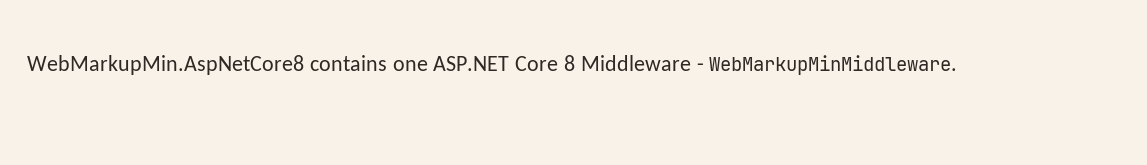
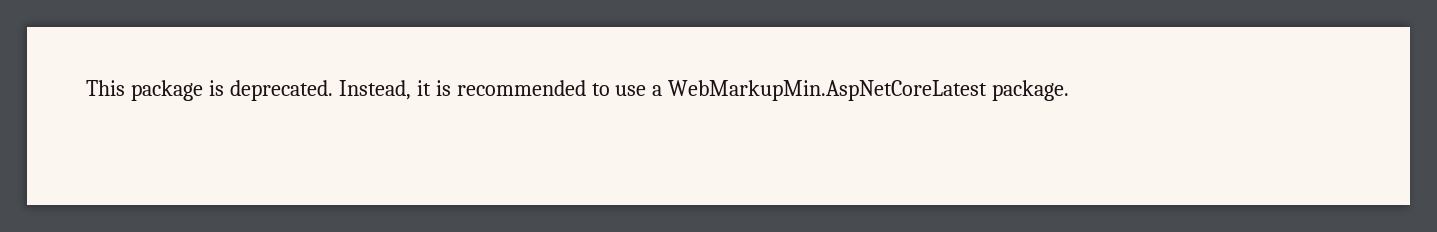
- WebMarkupMin.AspNetCore8 contains one ASP.NET Core 8 Middleware - WebMarkupMinMiddleware.
+ This package is deprecated. Instead, it is recommended to use a WebMarkupMin.AspNetCoreLatest package.

